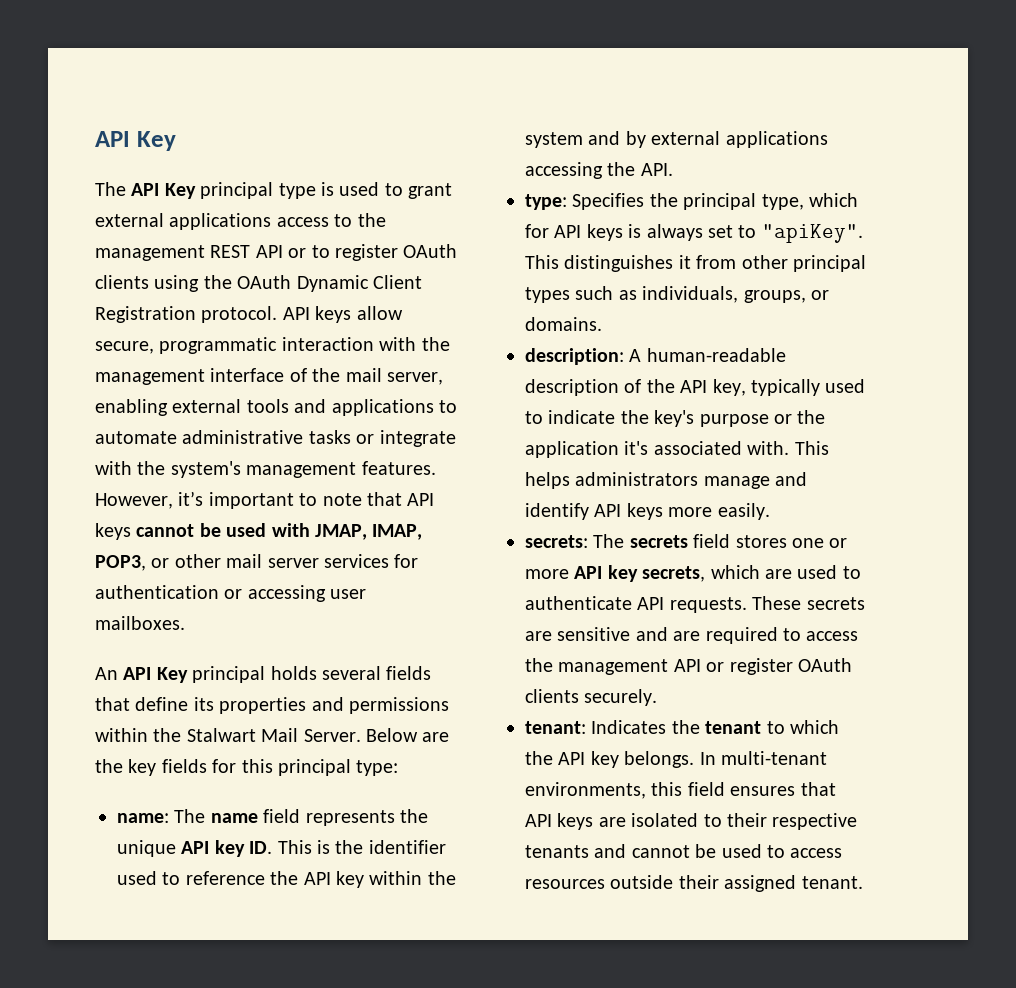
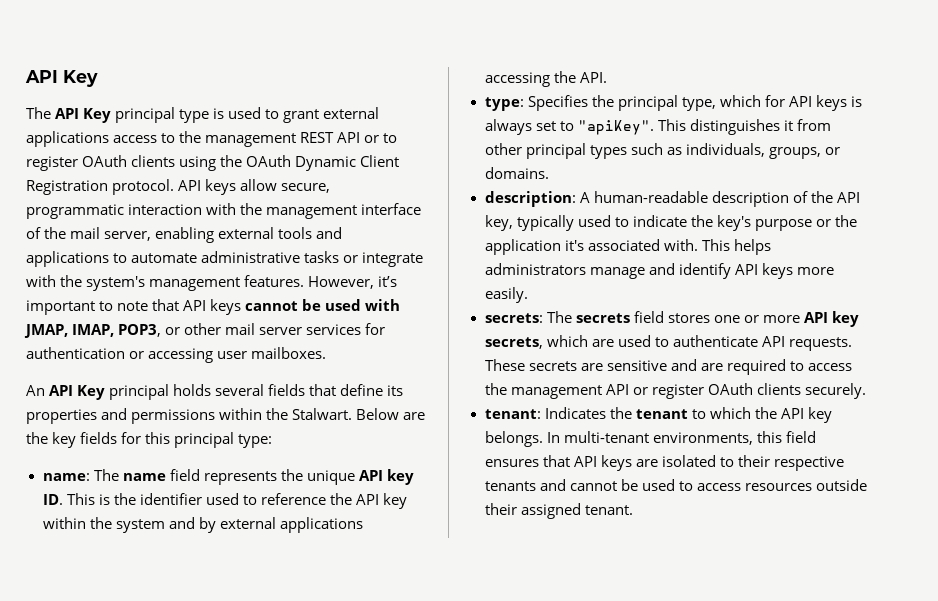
- An API Key principal holds several fields that define its properties and permissions within the Stalwart Mail Server.
+ An API Key principal holds several fields that define its properties and permissions within the Stalwart.

